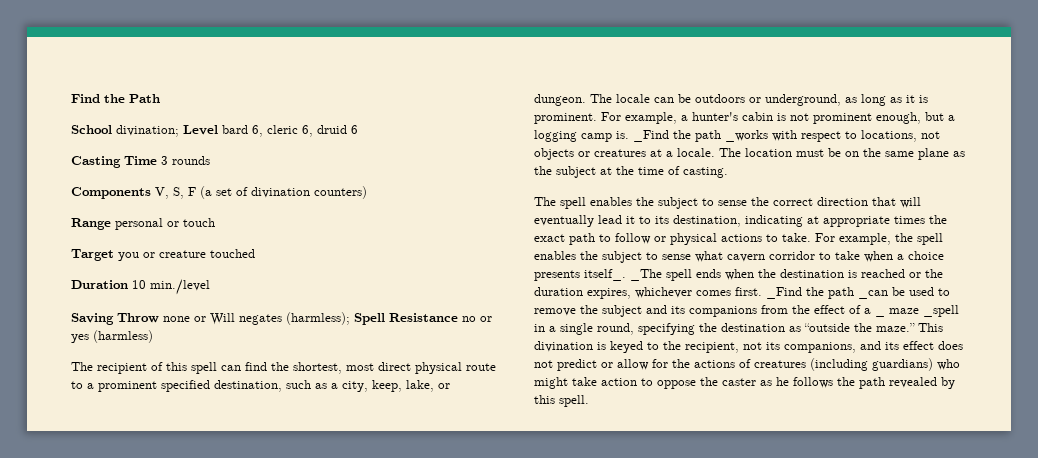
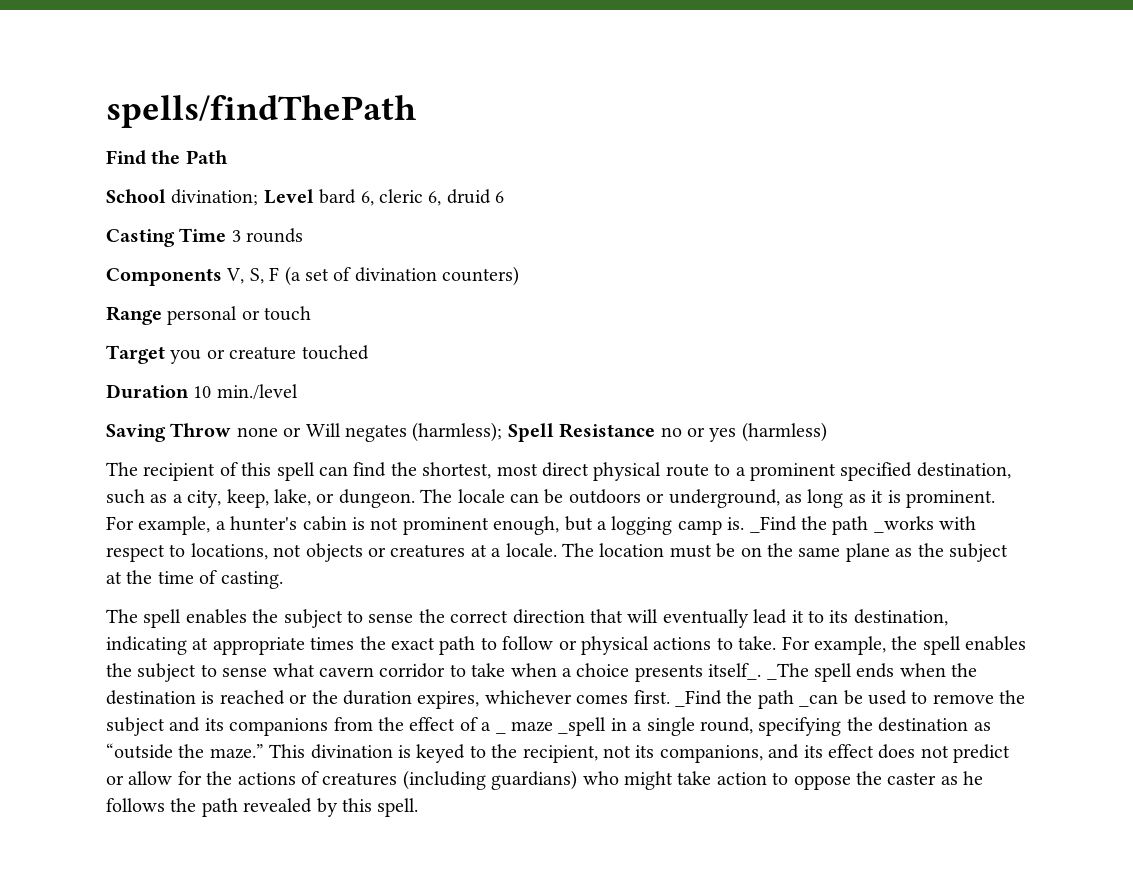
+ spells/findThePath

